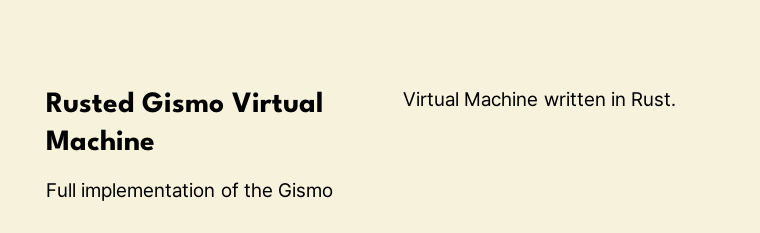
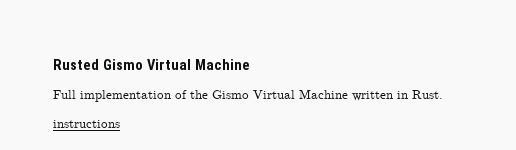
+ instructions

